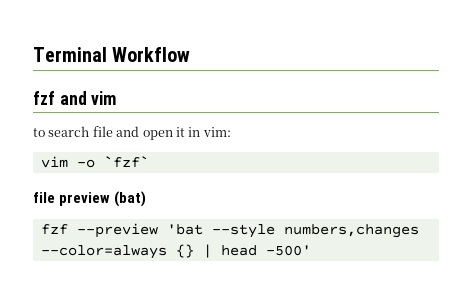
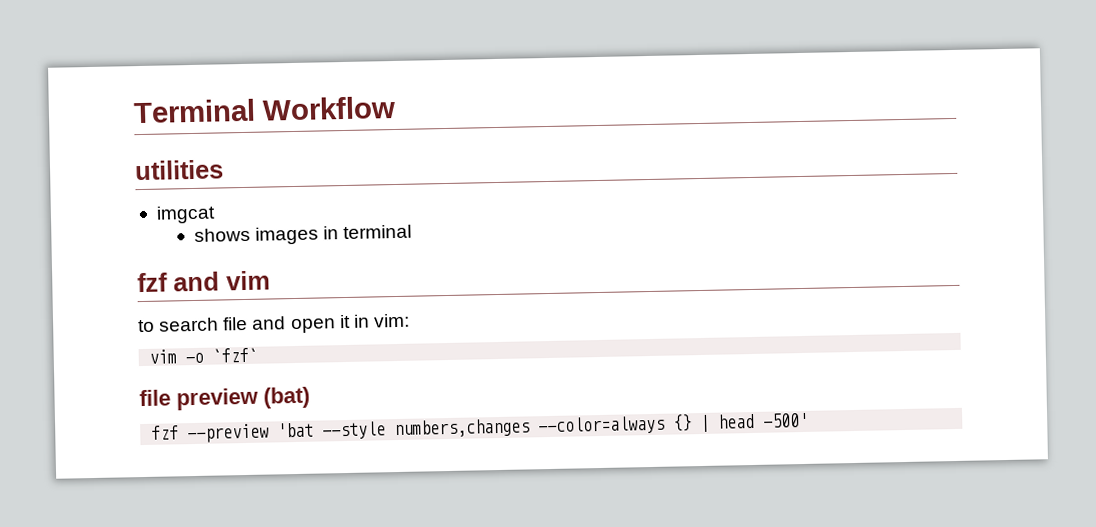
+ utilities
+ imgcat
+ shows images in terminal

